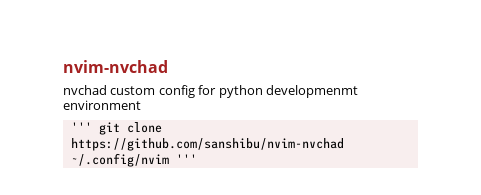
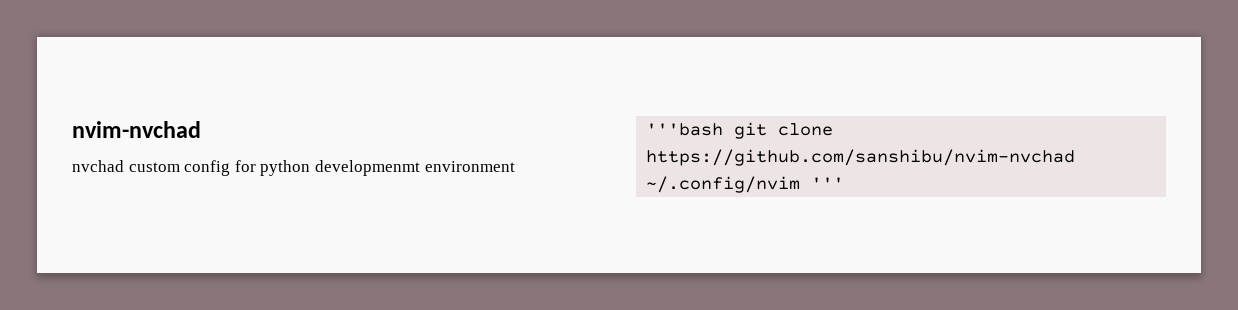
- ''' git clone https://github.com/sanshibu/nvim-nvchad ~/.config/nvim '''
+ '''bash git clone https://github.com/sanshibu/nvim-nvchad ~/.config/nvim '''

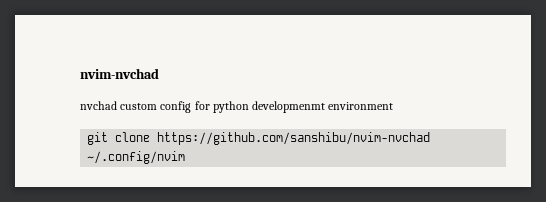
- '''bash git clone https://github.com/sanshibu/nvim-nvchad ~/.config/nvim '''
+ git clone https://github.com/sanshibu/nvim-nvchad ~/.config/nvim

